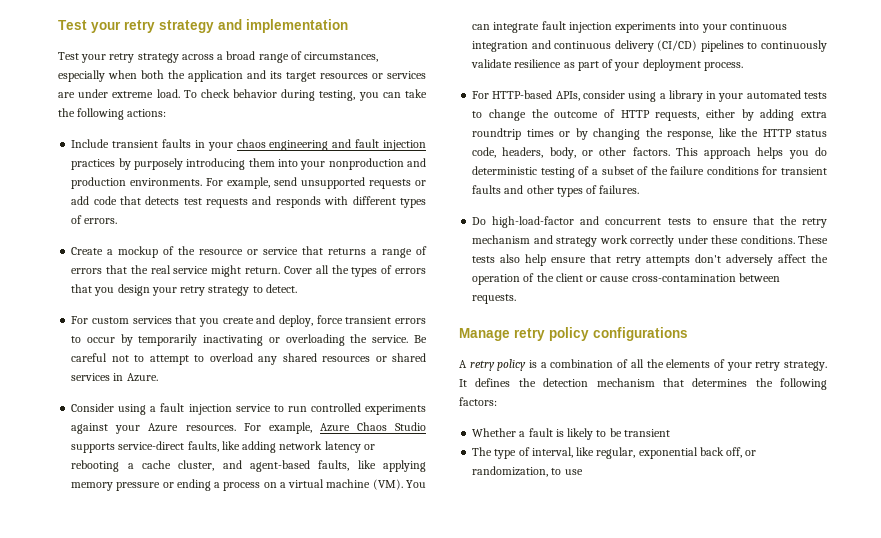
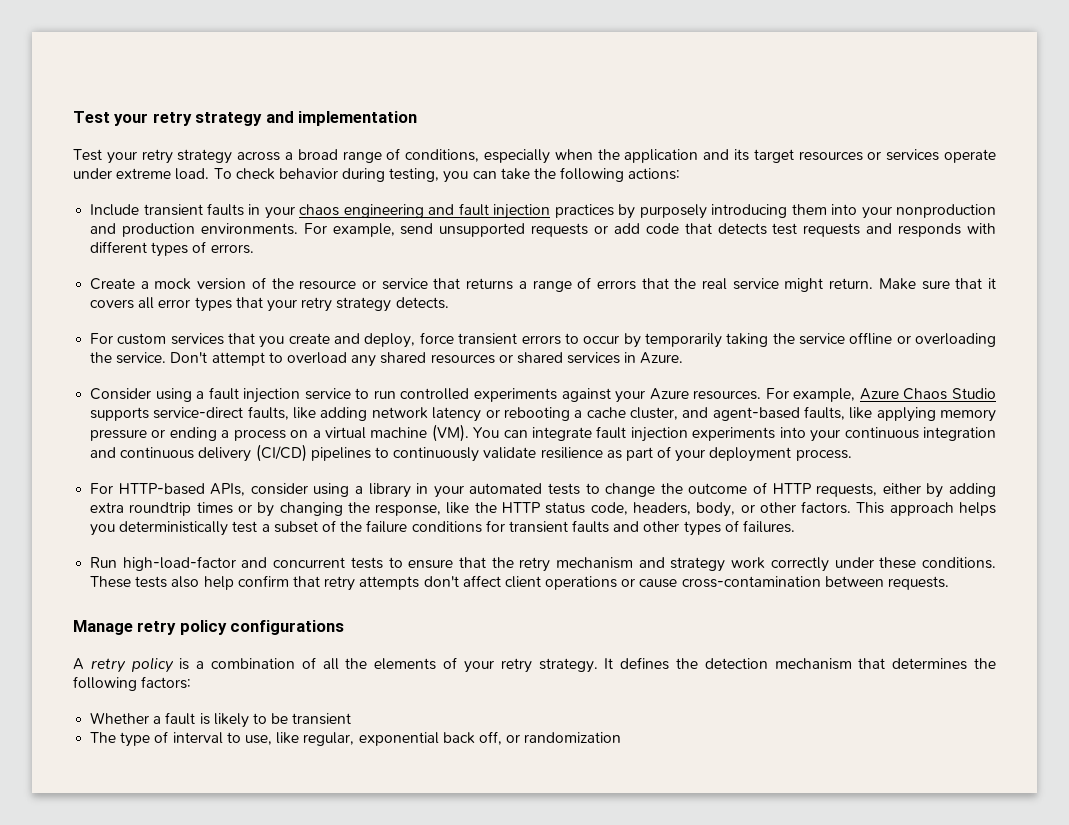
- Test your retry strategy across a broad range of circumstances, especially when both the application and its target resources or services are under extreme load.
+ Test your retry strategy across a broad range of conditions, especially when the application and its target resources or services operate under extreme load.
- Create a mockup of the resource or service that returns a range of errors that the real service might return.
+ Create a mock version of the resource or service that returns a range of errors that the real service might return.
- Cover all the types of errors that you design your retry strategy to detect.
+ Make sure that it covers all error types that your retry strategy detects.
- For custom services that you create and deploy, force transient errors to occur by temporarily inactivating or overloading the service. Be careful not to attempt to overload any shared resources or shared services in Azure.
+ For custom services that you create and deploy, force transient errors to occur by temporarily taking the service offline or overloading the service. Don't attempt to overload any shared resources or shared services in Azure.
- This approach helps you do deterministic testing of a subset of the failure conditions for transient faults and other types of failures.
+ This approach helps you deterministically test a subset of the failure conditions for transient faults and other types of failures.
- Do high-load-factor and concurrent tests to ensure that the retry mechanism and strategy work correctly under these conditions.
+ Run high-load-factor and concurrent tests to ensure that the retry mechanism and strategy work correctly under these conditions.
- These tests also help ensure that retry attempts don't adversely affect the operation of the client or cause cross-contamination between requests.
+ These tests also help confirm that retry attempts don't affect client operations or cause cross-contamination between requests.
- The type of interval, like regular, exponential back off, or randomization, to use
+ The type of interval to use, like regular, exponential back off, or randomization

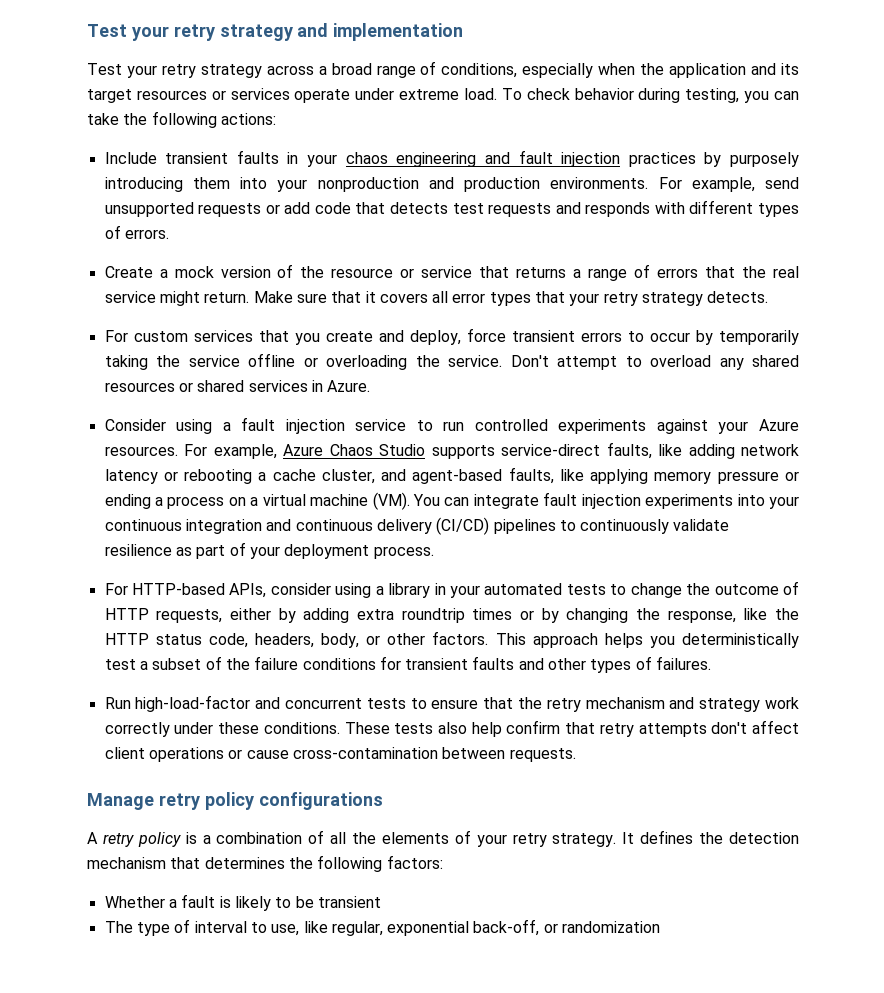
- The type of interval to use, like regular, exponential back off, or randomization
+ The type of interval to use, like regular, exponential back-off, or randomization

